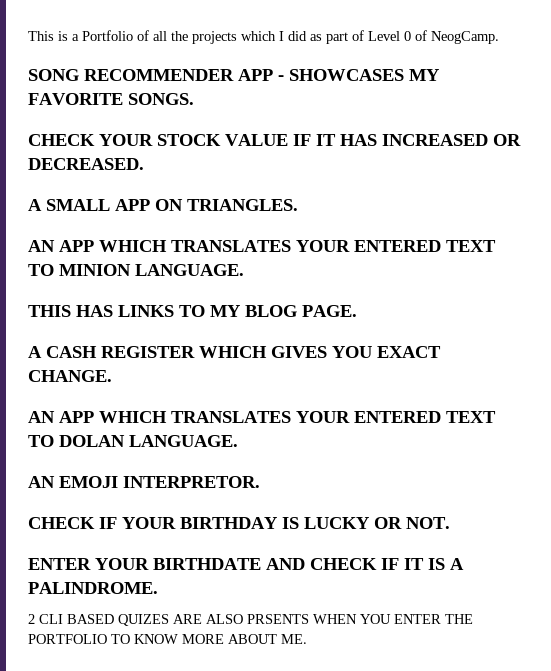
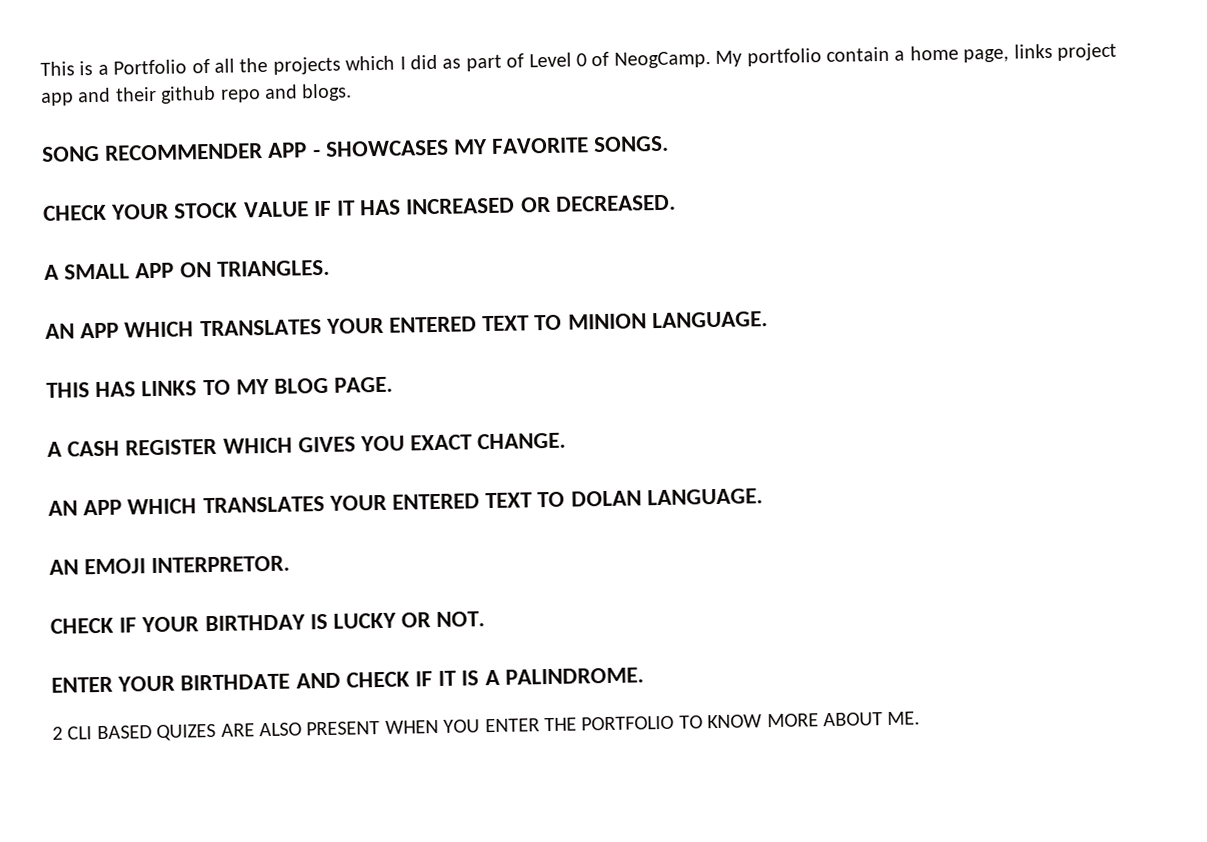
+ My portfolio contain a home page, links project app and their github repo and blogs.
- 2 CLI BASED QUIZES ARE ALSO PRSENTS WHEN YOU ENTER THE PORTFOLIO TO KNOW MORE ABOUT ME.
+ 2 CLI BASED QUIZES ARE ALSO PRESENT WHEN YOU ENTER THE PORTFOLIO TO KNOW MORE ABOUT ME.

